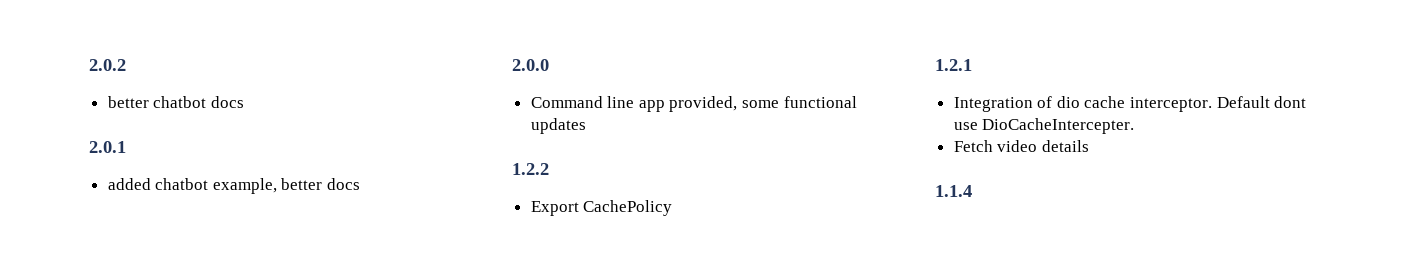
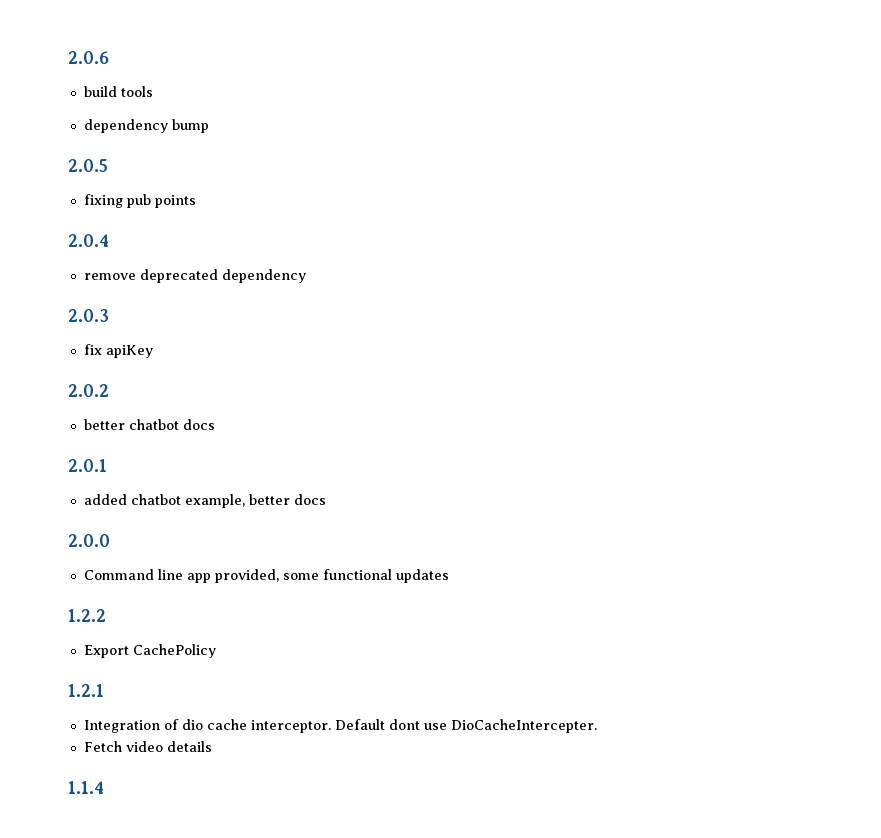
+ 2.0.6
+ build tools
+ dependency bump
+ 2.0.5
+ fixing pub points
+ 2.0.4
+ remove deprecated dependency
+ 2.0.3
+ fix apiKey

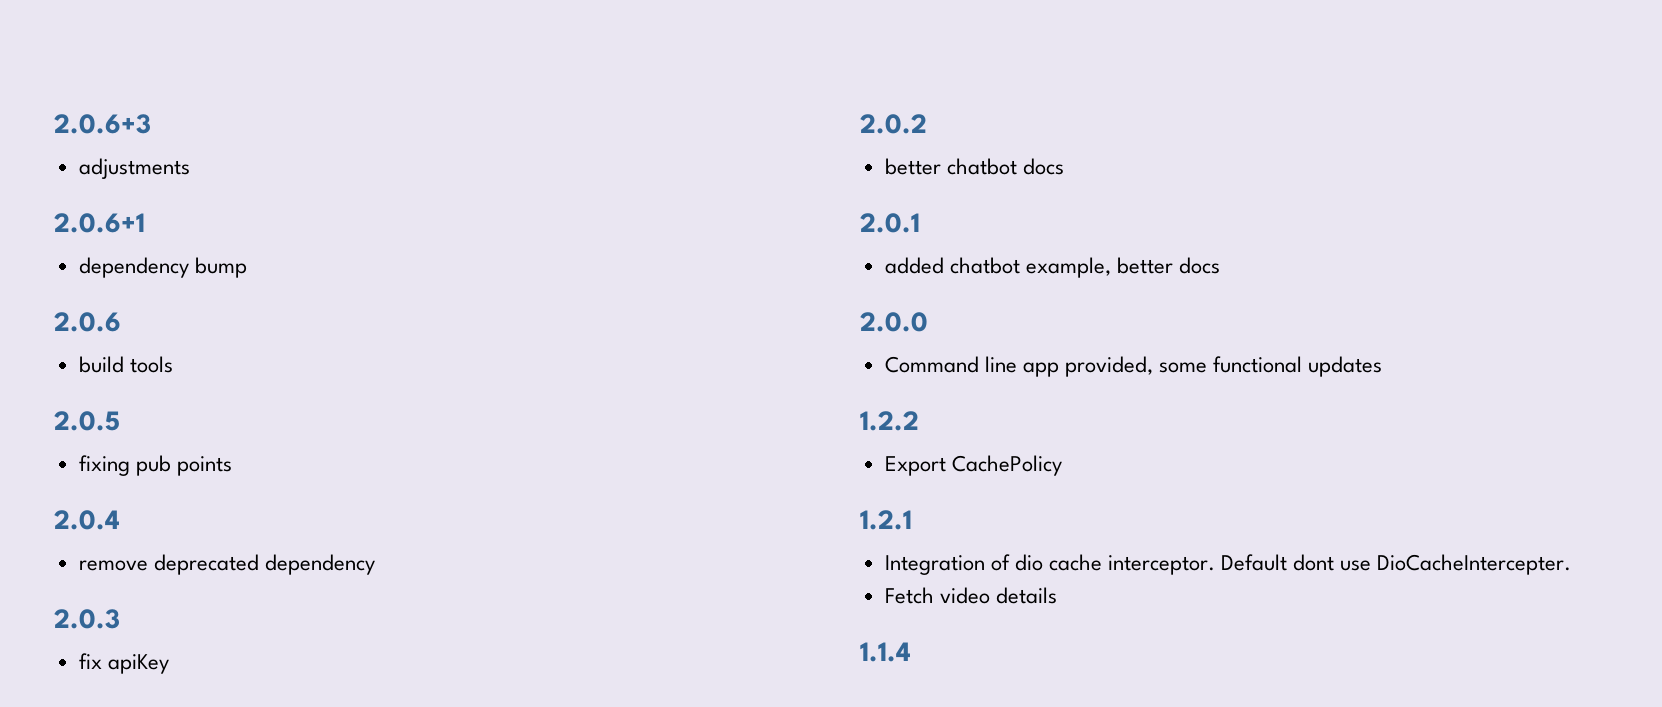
+ 2.0.6+3
+ adjustments
+ 2.0.6+1
+ dependency bump
- dependency bump

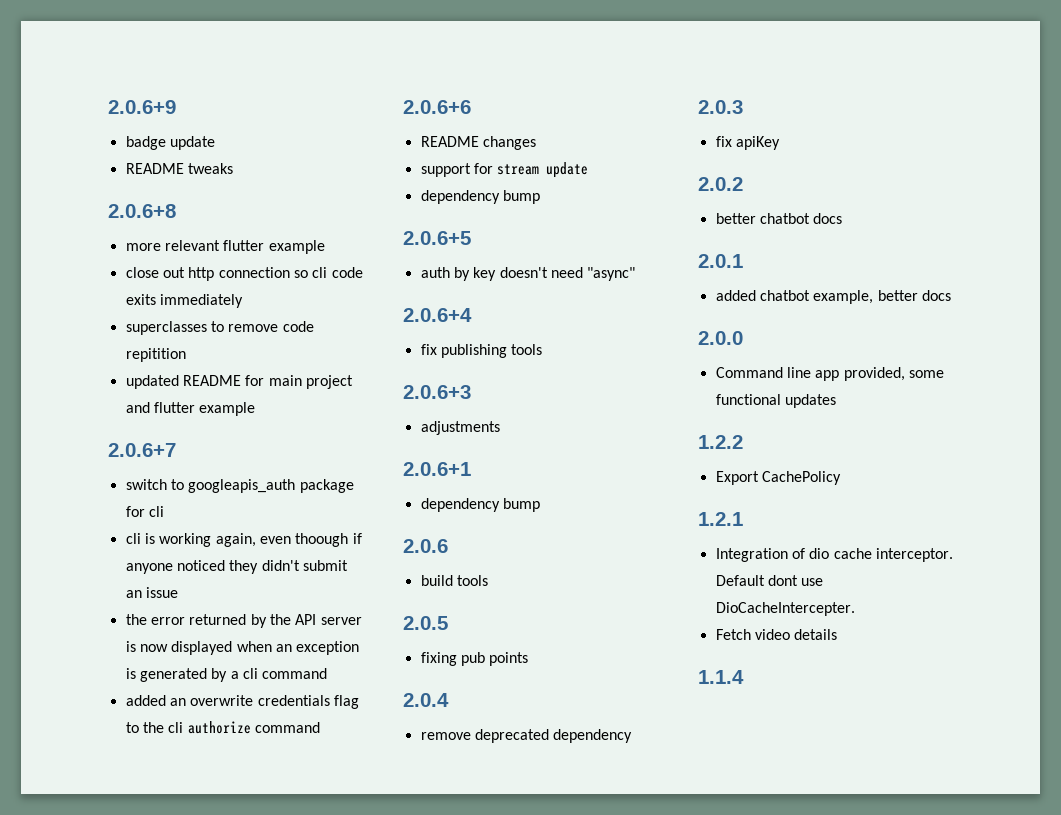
+ 2.0.6+9
+ badge update
+ README tweaks
+ 2.0.6+8
+ more relevant flutter example
+ close out http connection so cli code exits immediately
+ superclasses to remove code repitition
+ updated README for main project and flutter example
+ 2.0.6+7
+ switch to googleapis_auth package for cli
+ cli is working again, even thoough if anyone noticed they didn't submit an issue
+ the error returned by the API server is now displayed when an exception is generated by a cli command
+ added an overwrite credentials flag to the cli authorize command
+ 2.0.6+6
+ README changes
+ support for stream update
+ dependency bump
+ 2.0.6+5
+ auth by key doesn't need "async"
+ 2.0.6+4
+ fix publishing tools

